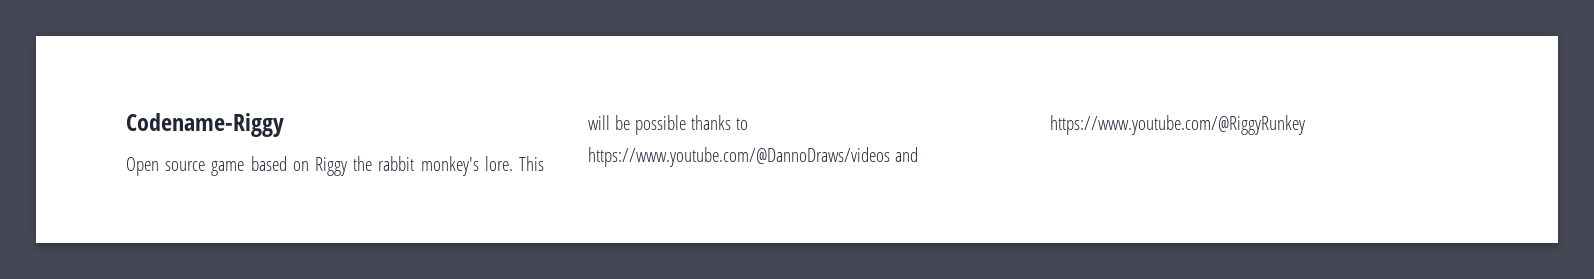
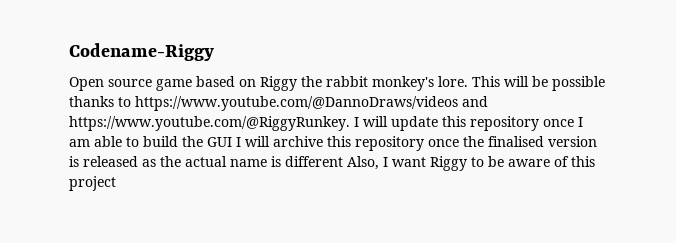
- This will be possible thanks to https://www.youtube.com/@DannoDraws/videos and https://www.youtube.com/@RiggyRunkey
+ This will be possible thanks to https://www.youtube.com/@DannoDraws/videos and https://www.youtube.com/@RiggyRunkey. I will update this repository once I am able to build the GUI I will archive this repository once the finalised version is released as the actual name is different Also, I want Riggy to be aware of this project

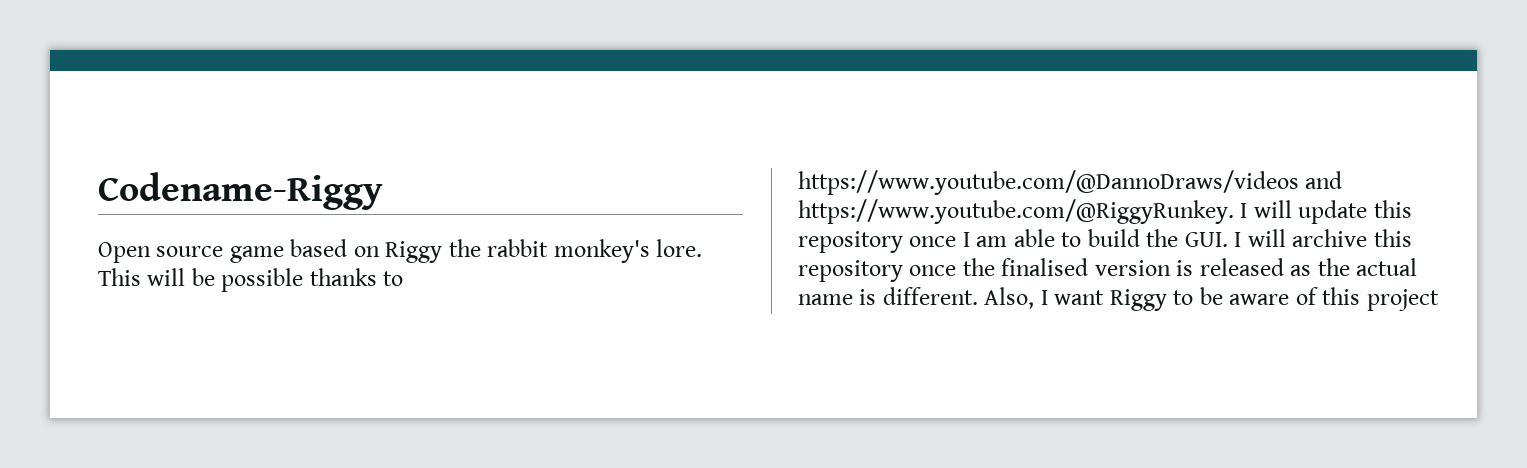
- This will be possible thanks to https://www.youtube.com/@DannoDraws/videos and https://www.youtube.com/@RiggyRunkey. I will update this repository once I am able to build the GUI I will archive this repository once the finalised version is released as the actual name is different Also, I want Riggy to be aware of this project
+ This will be possible thanks to https://www.youtube.com/@DannoDraws/videos and https://www.youtube.com/@RiggyRunkey. I will update this repository once I am able to build the GUI. I will archive this repository once the finalised version is released as the actual name is different. Also, I want Riggy to be aware of this project

